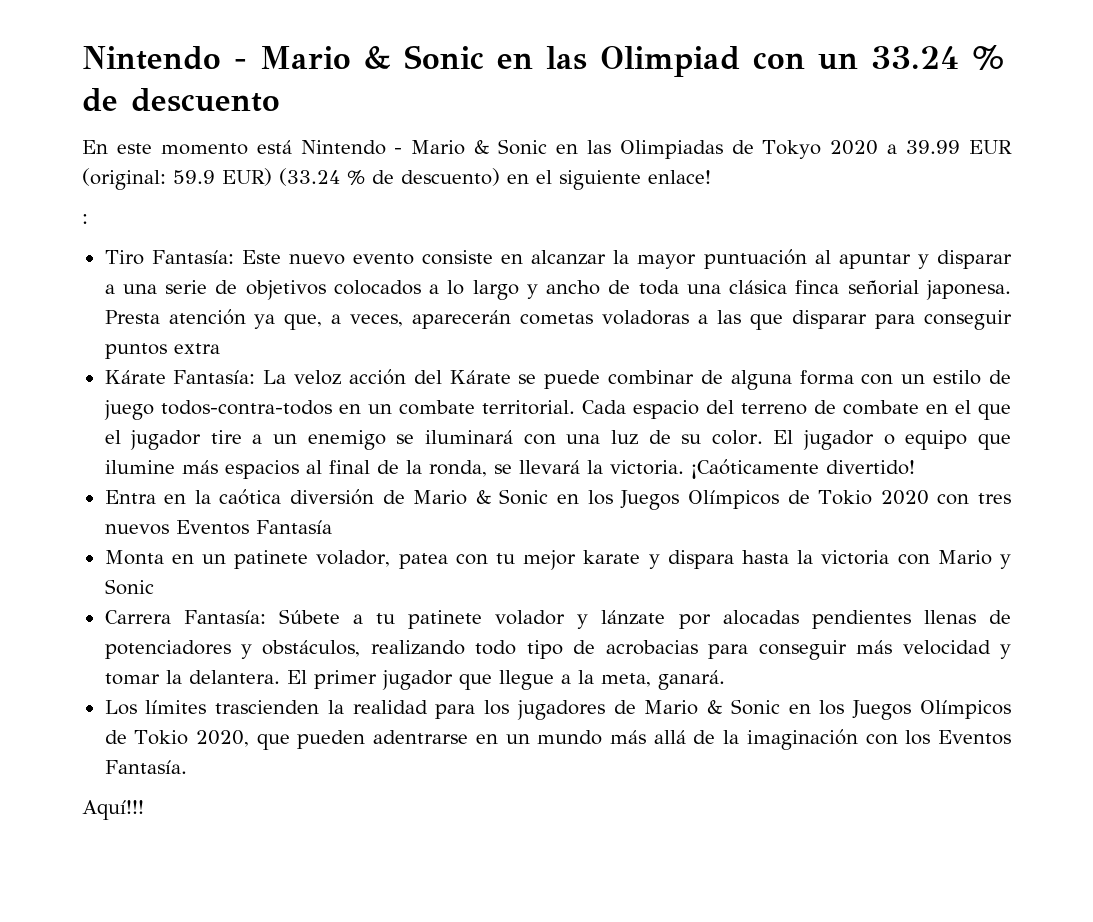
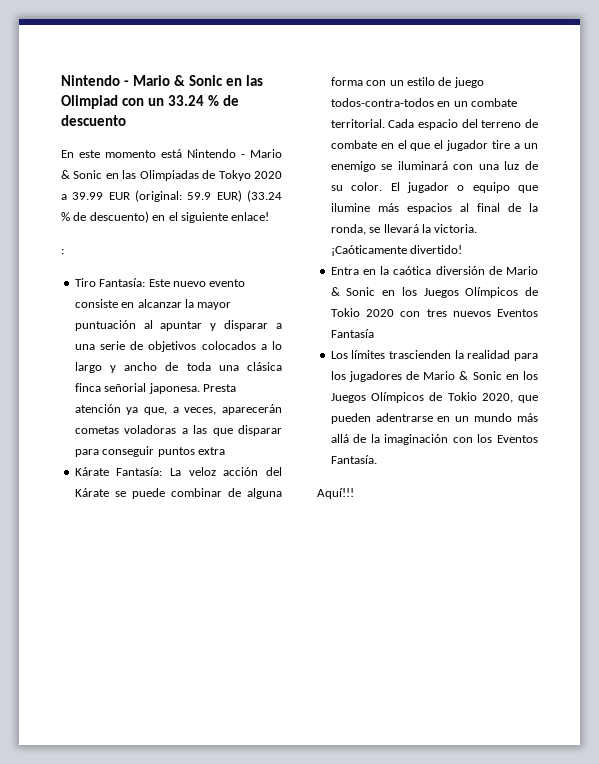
- Monta en un patinete volador, patea con tu mejor karate y dispara hasta la victoria con Mario y Sonic
- Carrera Fantasía: Súbete a tu patinete volador y lánzate por alocadas pendientes llenas de potenciadores y obstáculos, realizando todo tipo de acrobacias para conseguir más velocidad y tomar la delantera. El primer jugador que llegue a la meta, ganará.

